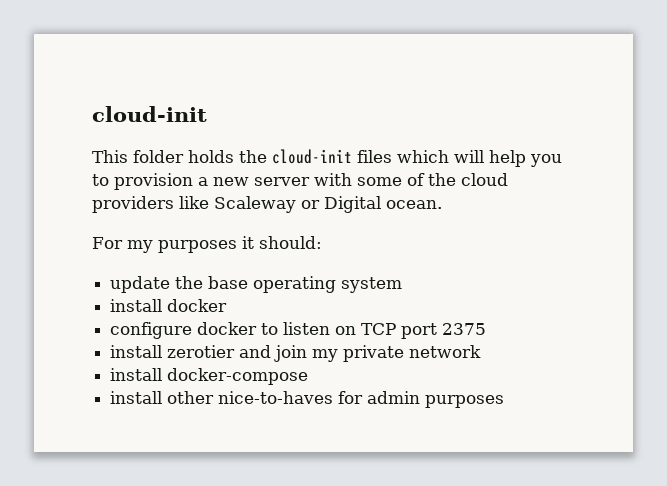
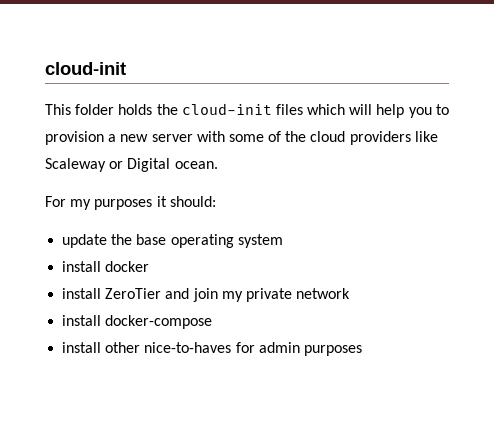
- configure docker to listen on TCP port 2375
- install zerotier and join my private network
+ install ZeroTier and join my private network

